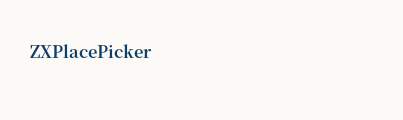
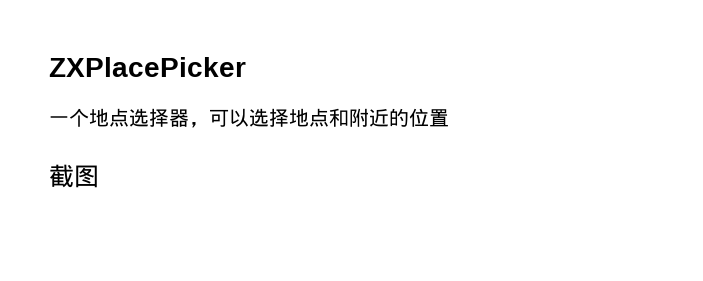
+ 一个地点选择器，可以选择地点和附近的位置
+ 截图

